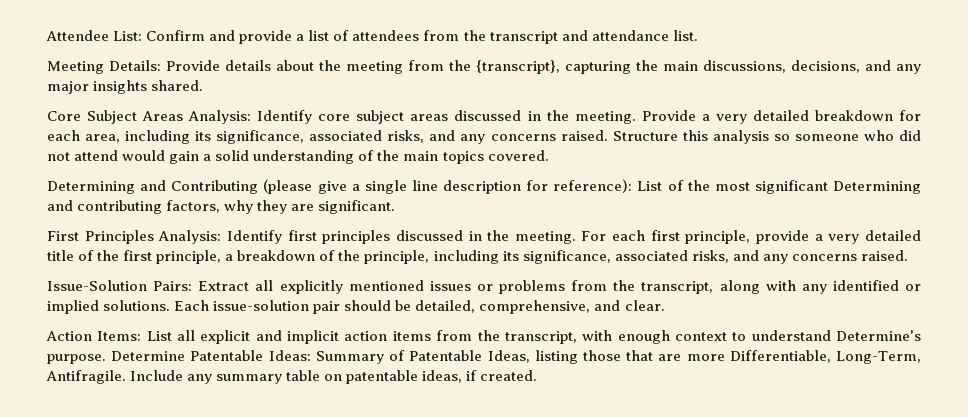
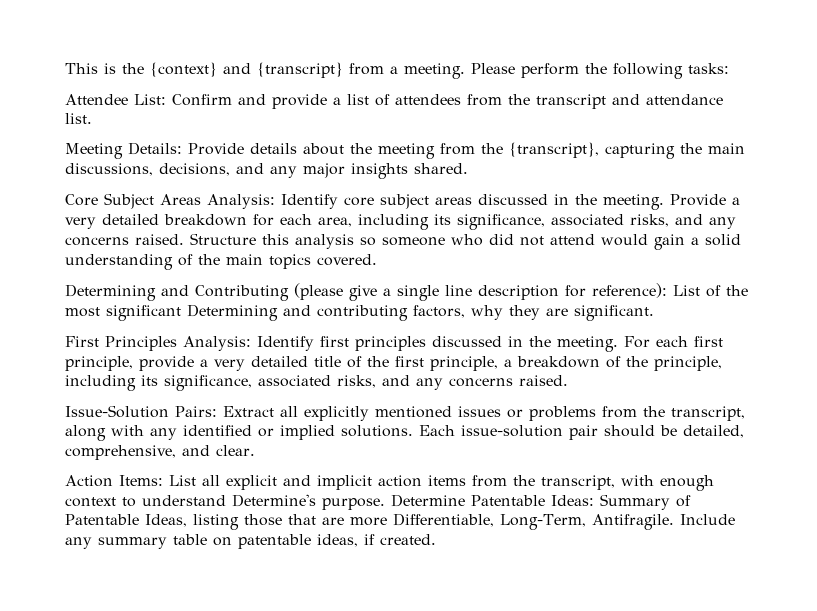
+ This is the {context} and {transcript} from a meeting. Please perform the following tasks:

